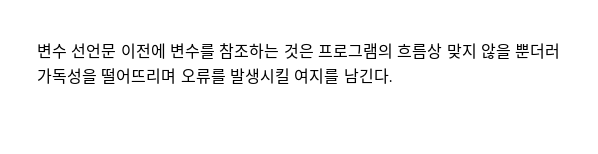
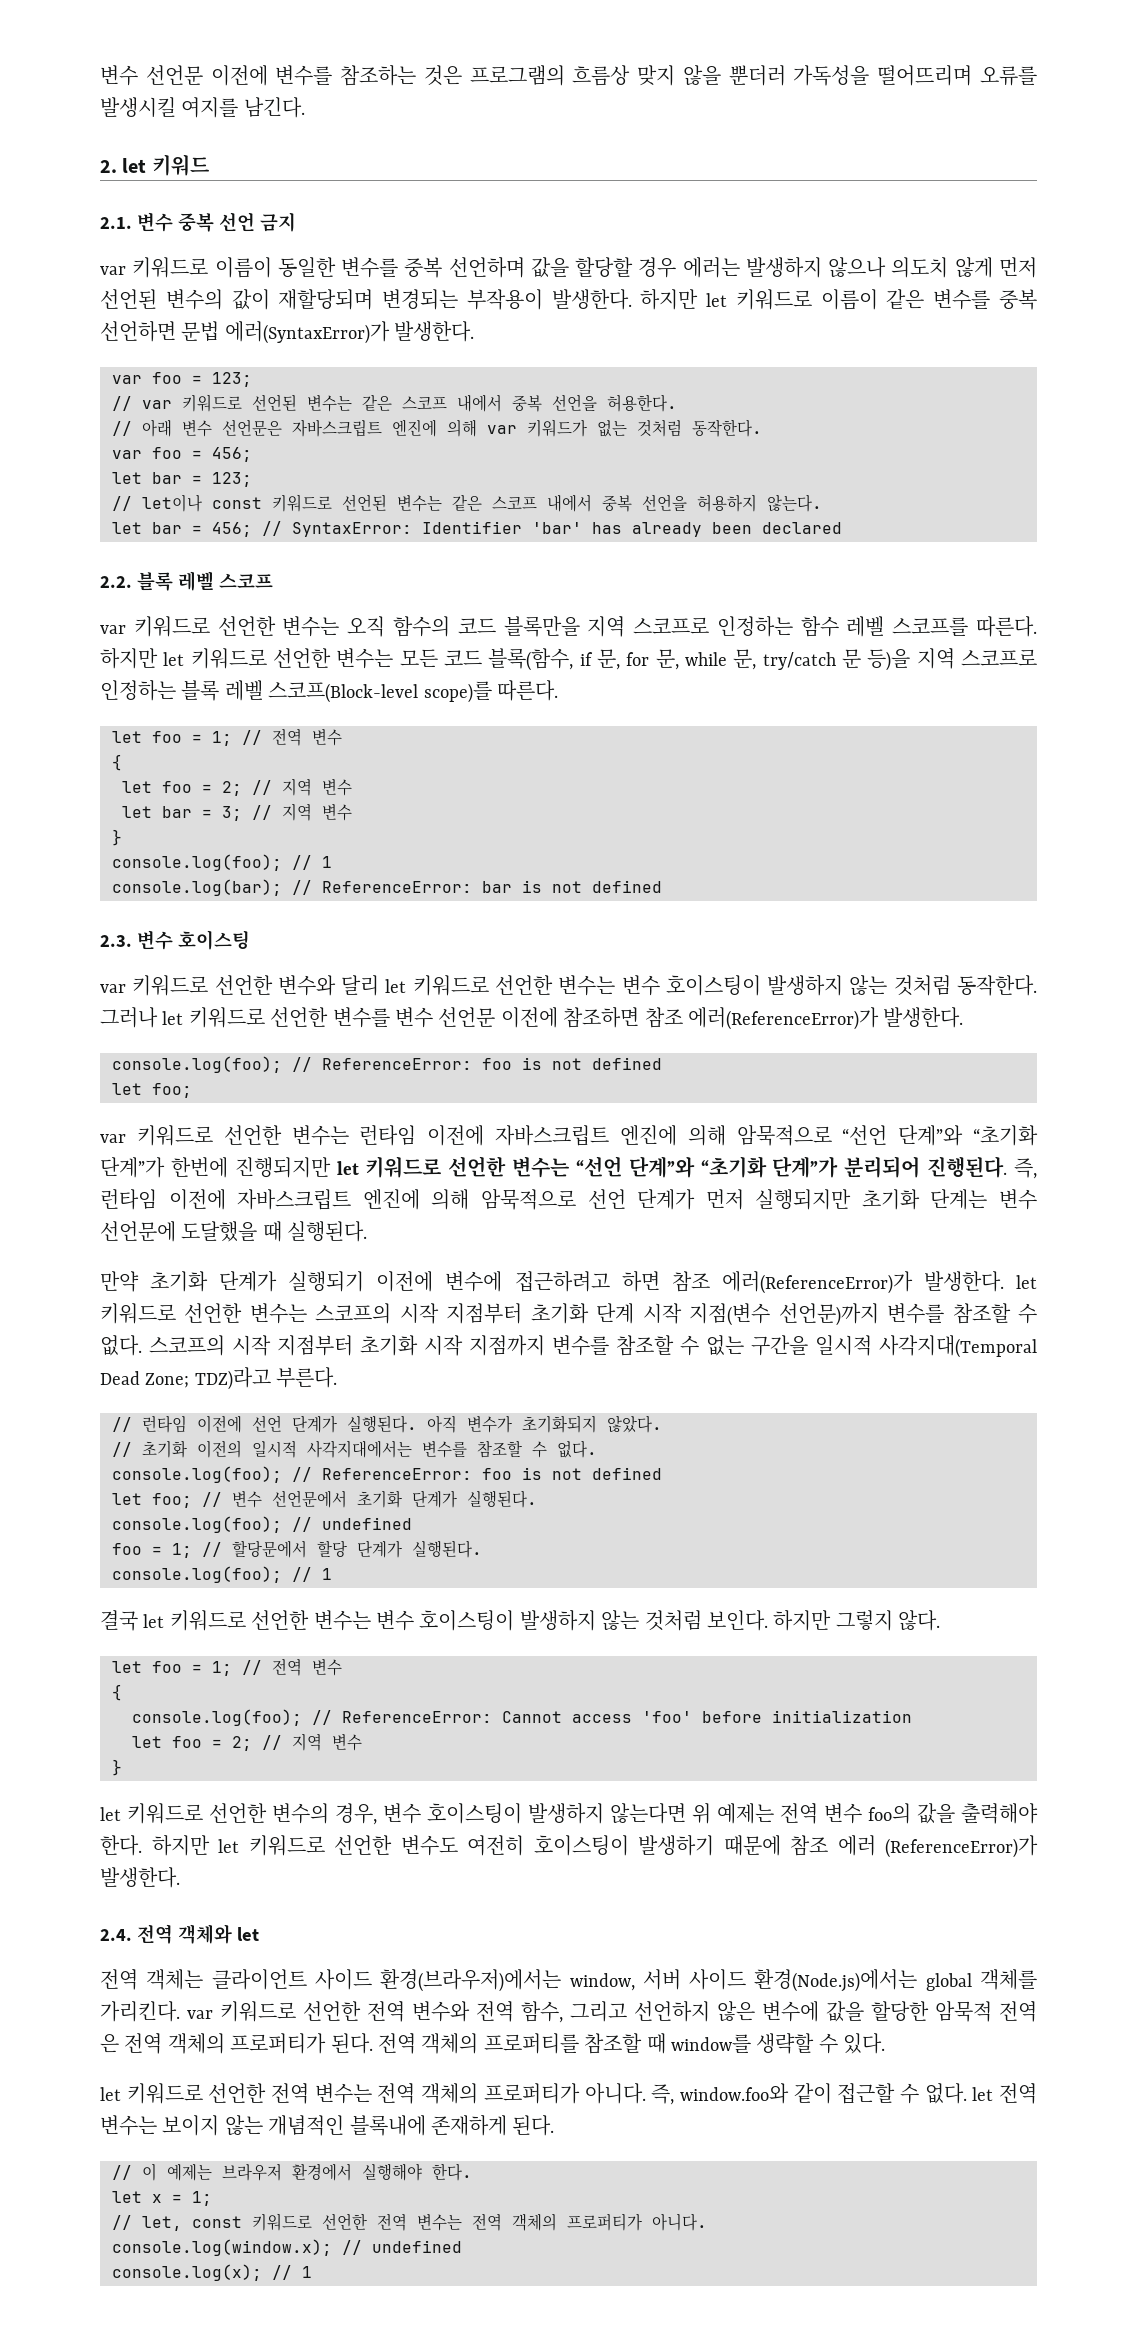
+ 2. let 키워드
+ 2.1. 변수 중복 선언 금지
+ var 키워드로 이름이 동일한 변수를 중복 선언하며 값을 할당할 경우 에러는 발생하지 않으나 의도치 않게 먼저 선언된 변수의 값이 재할당되며 변경되는 부작용이 발생한다. 하지만 let 키워드로 이름이 같은 변수를 중복 선언하면 문법 에러(SyntaxError)가 발생한다.
+ var foo = 123;
+ // var 키워드로 선언된 변수는 같은 스코프 내에서 중복 선언을 허용한다.
+ // 아래 변수 선언문은 자바스크립트 엔진에 의해 var 키워드가 없는 것처럼 동작한다.
+ var foo = 456;
+ let bar = 123;
+ // let이나 const 키워드로 선언된 변수는 같은 스코프 내에서 중복 선언을 허용하지 않는다.
+ let bar = 456; // SyntaxError: Identifier 'bar' has already been declared
+ 2.2. 블록 레벨 스코프
+ var 키워드로 선언한 변수는 오직 함수의 코드 블록만을 지역 스코프로 인정하는 함수 레벨 스코프를 따른다. 하지만 let 키워드로 선언한 변수는 모든 코드 블록(함수, if 문, for 문, while 문, try/catch 문 등)을 지역 스코프로 인정하는 블록 레벨 스코프(Block-level scope)를 따른다.
+ let foo = 1; // 전역 변수
+ {
+ let foo = 2; // 지역 변수
+ let bar = 3; // 지역 변수
+ }
+ console.log(foo); // 1
+ console.log(bar); // ReferenceError: bar is not defined
+ 2.3. 변수 호이스팅
+ var 키워드로 선언한 변수와 달리 let 키워드로 선언한 변수는 변수 호이스팅이 발생하지 않는 것처럼 동작한다. 그러나 let 키워드로 선언한 변수를 변수 선언문 이전에 참조하면 참조 에러(ReferenceError)가 발생한다.
+ console.log(foo); // ReferenceError: foo is not defined
+ let foo;
+ var 키워드로 선언한 변수는 런타임 이전에 자바스크립트 엔진에 의해 암묵적으로 “선언 단계”와 “초기화 단계”가 한번에 진행되지만 let 키워드로 선언한 변수는 “선언 단계”와 “초기화 단계”가 분리되어 진행된다. 즉, 런타임 이전에 자바스크립트 엔진에 의해 암묵적으로 선언 단계가 먼저 실행되지만 초기화 단계는 변수 선언문에 도달했을 때 실행된다.
+ 만약 초기화 단계가 실행되기 이전에 변수에 접근하려고 하면 참조 에러(ReferenceError)가 발생한다. let 키워드로 선언한 변수는 스코프의 시작 지점부터 초기화 단계 시작 지점(변수 선언문)까지 변수를 참조할 수 없다. 스코프의 시작 지점부터 초기화 시작 지점까지 변수를 참조할 수 없는 구간을 일시적 사각지대(Temporal Dead Zone; TDZ)라고 부른다.
+ // 런타임 이전에 선언 단계가 실행된다. 아직 변수가 초기화되지 않았다.
+ // 초기화 이전의 일시적 사각지대에서는 변수를 참조할 수 없다.
+ console.log(foo); // ReferenceError: foo is not defined
+ let foo; // 변수 선언문에서 초기화 단계가 실행된다.
+ console.log(foo); // undefined
+ foo = 1; // 할당문에서 할당 단계가 실행된다.
+ console.log(foo); // 1
+ 결국 let 키워드로 선언한 변수는 변수 호이스팅이 발생하지 않는 것처럼 보인다. 하지만 그렇지 않다.
+ let foo = 1; // 전역 변수
+ {
+ console.log(foo); // ReferenceError: Cannot access 'foo' before initialization
+ let foo = 2; // 지역 변수
+ }
+ let 키워드로 선언한 변수의 경우, 변수 호이스팅이 발생하지 않는다면 위 예제는 전역 변수 foo의 값을 출력해야 한다. 하지만 let 키워드로 선언한 변수도 여전히 호이스팅이 발생하기 때문에 참조 에러 (ReferenceError)가 발생한다.
+ 2.4. 전역 객체와 let
+ 전역 객체는 클라이언트 사이드 환경(브라우저)에서는 window, 서버 사이드 환경(Node.js)에서는 global 객체를 가리킨다. var 키워드로 선언한 전역 변수와 전역 함수, 그리고 선언하지 않은 변수에 값을 할당한 암묵적 전역 은 전역 객체의 프로퍼티가 된다. 전역 객체의 프로퍼티를 참조할 때 window를 생략할 수 있다.
+ let 키워드로 선언한 전역 변수는 전역 객체의 프로퍼티가 아니다. 즉, window.foo와 같이 접근할 수 없다. let 전역 변수는 보이지 않는 개념적인 블록내에 존재하게 된다.
+ // 이 예제는 브라우저 환경에서 실행해야 한다.
+ let x = 1;
+ // let, const 키워드로 선언한 전역 변수는 전역 객체의 프로퍼티가 아니다.
+ console.log(window.x); // undefined
+ console.log(x); // 1

